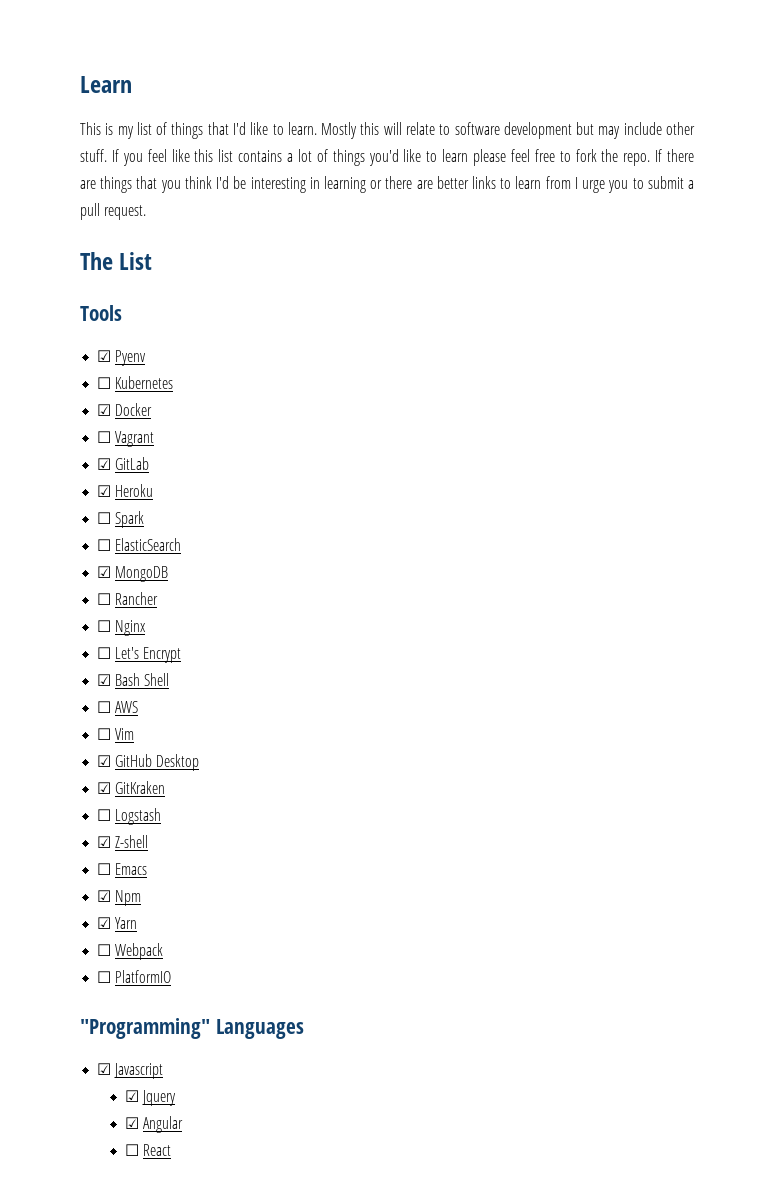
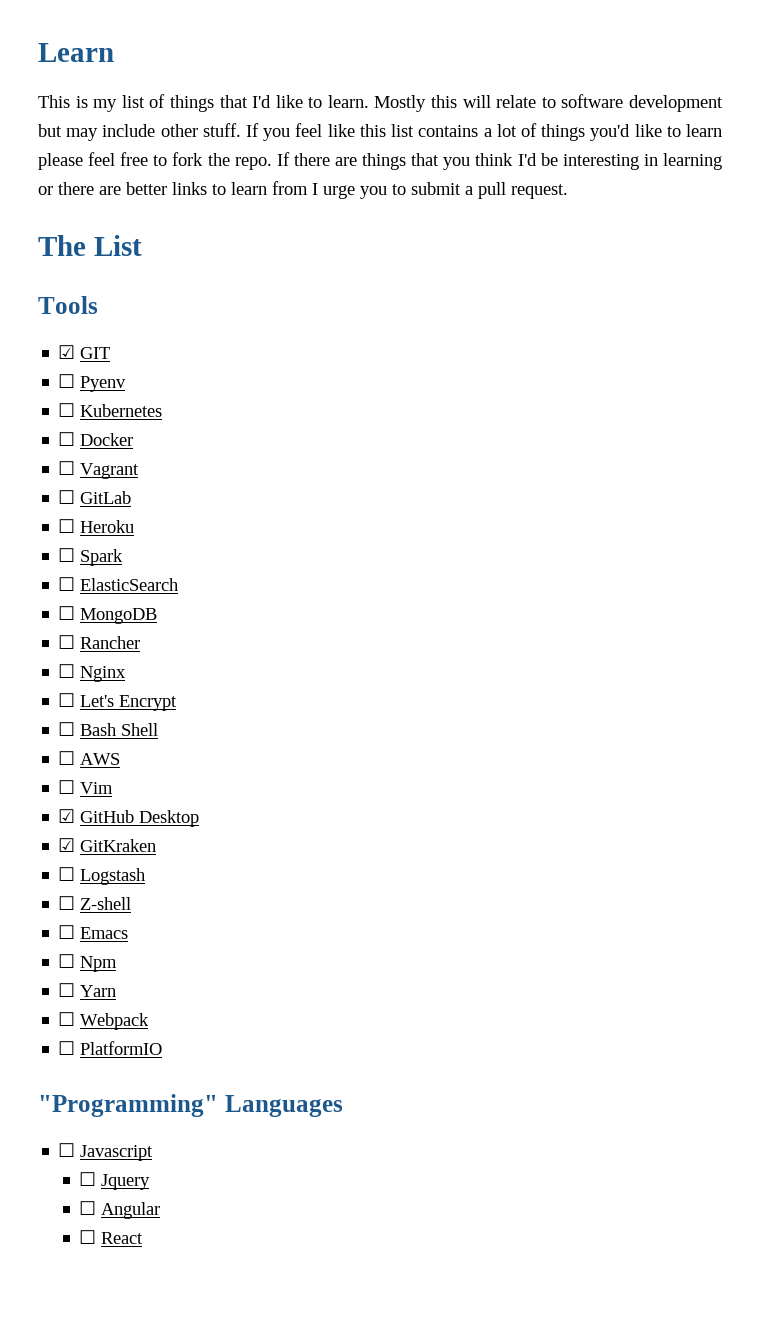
- ☑ Pyenv
+ ☑ GIT
+ ☐ Pyenv
- ☑ Docker
+ ☐ Docker
- ☑ GitLab
+ ☐ GitLab
- ☑ Heroku
+ ☐ Heroku
- ☑ MongoDB
+ ☐ MongoDB
- ☑ Bash Shell
+ ☐ Bash Shell
- ☑ Z-shell
+ ☐ Z-shell
- ☑ Npm
+ ☐ Npm
- ☑ Yarn
+ ☐ Yarn
- ☑ Javascript
+ ☐ Javascript
- ☑ Jquery
+ ☐ Jquery
- ☑ Angular
+ ☐ Angular

